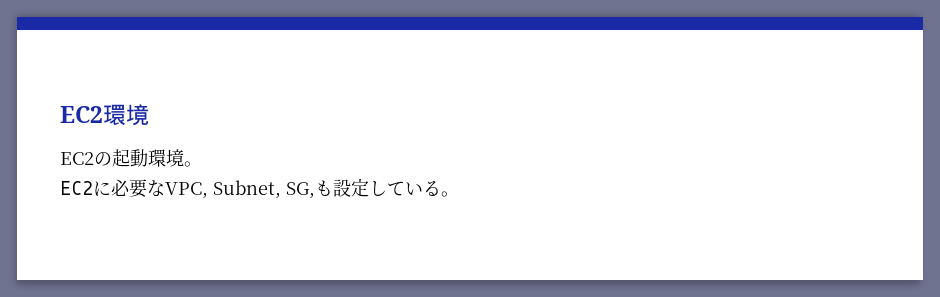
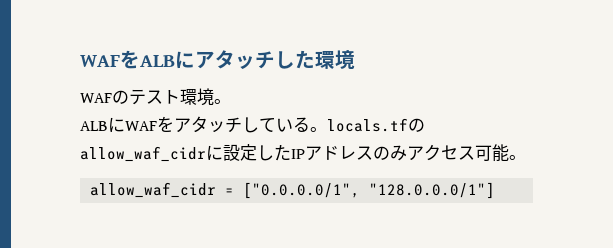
- EC2環境
- EC2の起動環境。
- EC2に必要なVPC, Subnet, SG,も設定している。
+ WAFをALBにアタッチした環境
+ WAFのテスト環境。
+ ALBにWAFをアタッチしている。locals.tfのallow_waf_cidrに設定したIPアドレスのみアクセス可能。
+ allow_waf_cidr = ["0.0.0.0/1", "128.0.0.0/1"]

